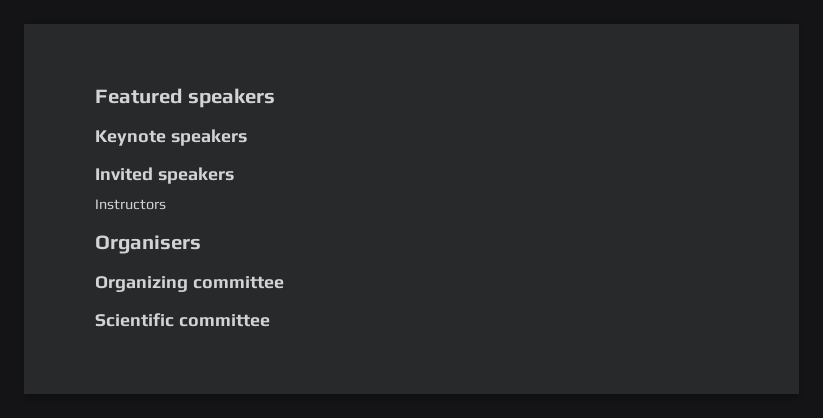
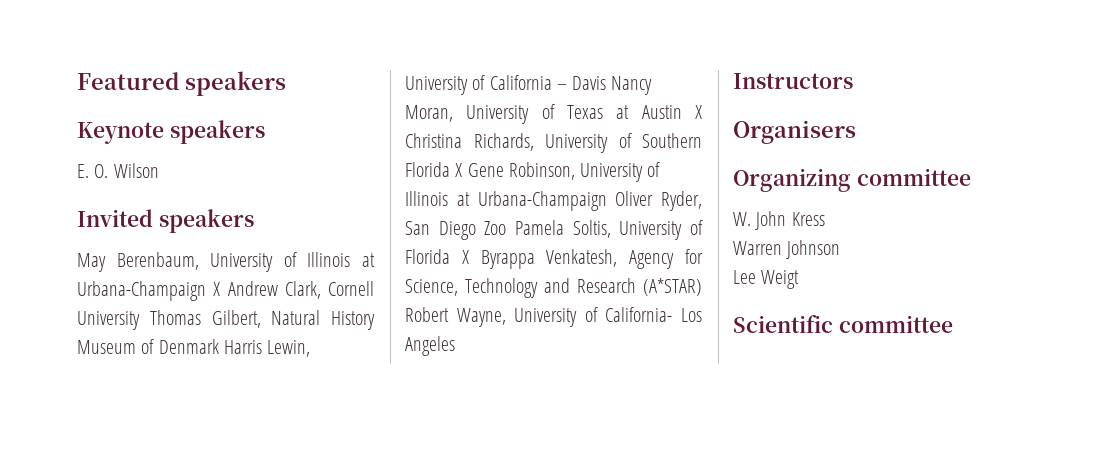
+ E. O. Wilson
+ May Berenbaum, University of Illinois at Urbana-Champaign X Andrew Clark, Cornell University Thomas Gilbert, Natural History Museum of Denmark Harris Lewin, University of California – Davis Nancy Moran, University of Texas at Austin X Christina Richards, University of Southern Florida X Gene Robinson, University of Illinois at Urbana-Champaign Oliver Ryder, San Diego Zoo Pamela Soltis, University of Florida X Byrappa Venkatesh, Agency for Science, Technology and Research (A*STAR) Robert Wayne, University of California- Los Angeles
  Instructors
  Organisers
  Organizing committee
+ W. John Kress
+ Warren Johnson
+ Lee Weigt

